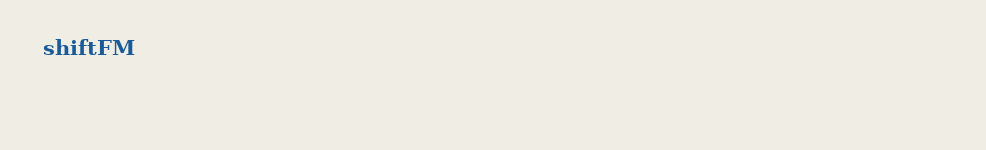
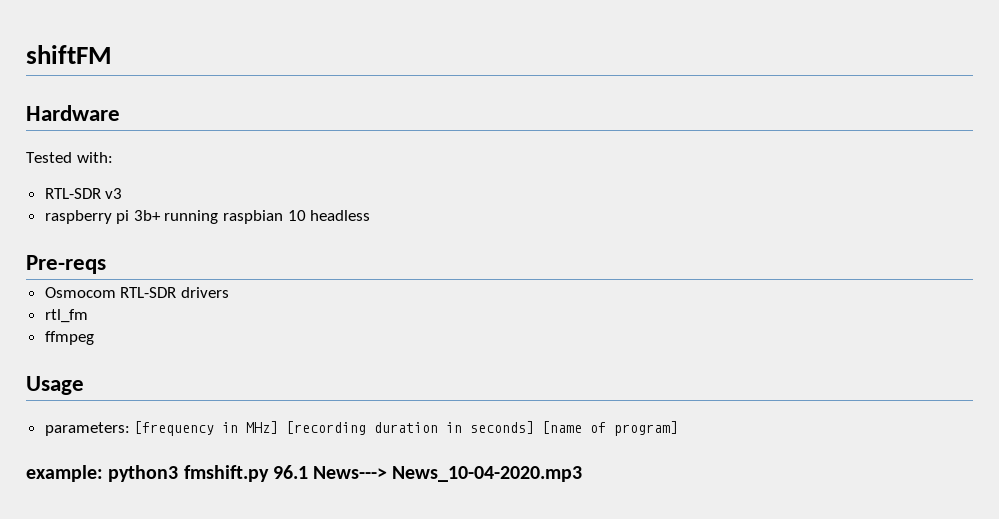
+ Hardware
+ Tested with:
+ RTL-SDR v3
+ raspberry pi 3b+ running raspbian 10 headless
+ Pre-reqs
+ Osmocom RTL-SDR drivers
+ rtl_fm
+ ffmpeg
+ Usage
+ parameters: [frequency in MHz] [recording duration in seconds] [name of program]
+ example: python3 fmshift.py 96.1 News---> News_10-04-2020.mp3

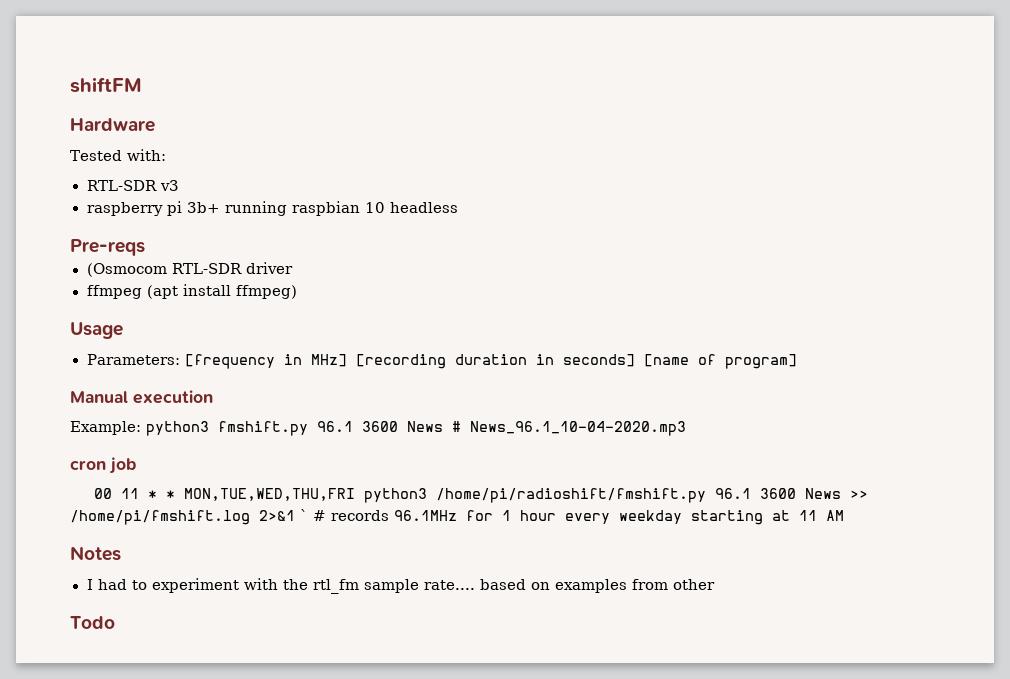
- Osmocom RTL-SDR drivers
- rtl_fm
- ffmpeg
+ (Osmocom RTL-SDR driver
+ ffmpeg (apt install ffmpeg)
- parameters: [frequency in MHz] [recording duration in seconds] [name of program]
+ Parameters: [frequency in MHz] [recording duration in seconds] [name of program]
- example: python3 fmshift.py 96.1 News---> News_10-04-2020.mp3
+ Manual execution
+ Example: python3 fmshift.py 96.1 3600 News # News_96.1_10-04-2020.mp3
+ cron job
+ 00 11 * * MON,TUE,WED,THU,FRI python3 /home/pi/radioshift/fmshift.py 96.1 3600 News >> /home/pi/fmshift.log 2>&1 ` # records 96.1MHz for 1 hour every weekday starting at 11 AM
+ Notes
+ I had to experiment with the rtl_fm sample rate.... based on examples from other
+ Todo

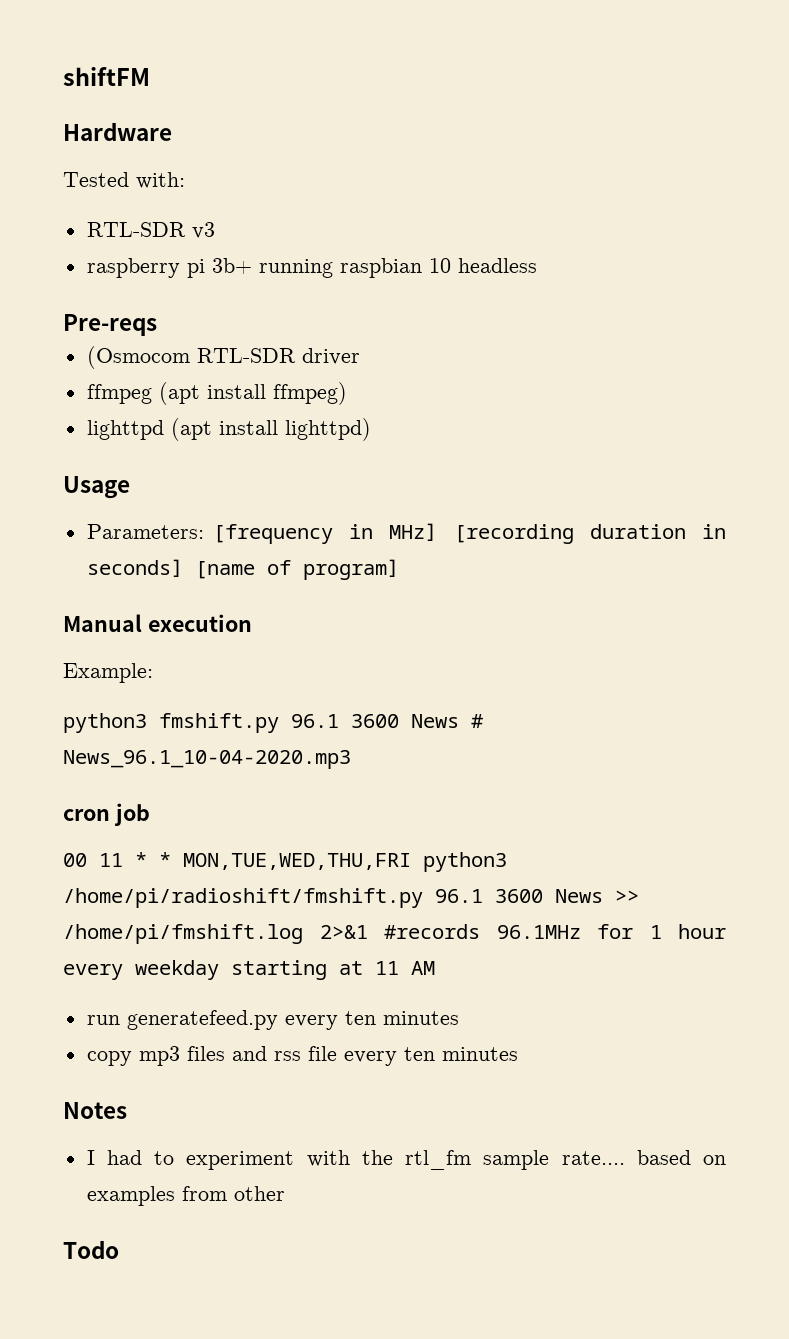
+ lighttpd (apt install lighttpd)
- Example: python3 fmshift.py 96.1 3600 News # News_96.1_10-04-2020.mp3
+ Example:
+ python3 fmshift.py 96.1 3600 News # News_96.1_10-04-2020.mp3
- 00 11 * * MON,TUE,WED,THU,FRI python3 /home/pi/radioshift/fmshift.py 96.1 3600 News >> /home/pi/fmshift.log 2>&1 ` # records 96.1MHz for 1 hour every weekday starting at 11 AM
+ 00 11 * * MON,TUE,WED,THU,FRI python3 /home/pi/radioshift/fmshift.py 96.1 3600 News >> /home/pi/fmshift.log 2>&1 #records 96.1MHz for 1 hour every weekday starting at 11 AM
+ run generatefeed.py every ten minutes
+ copy mp3 files and rss file every ten minutes

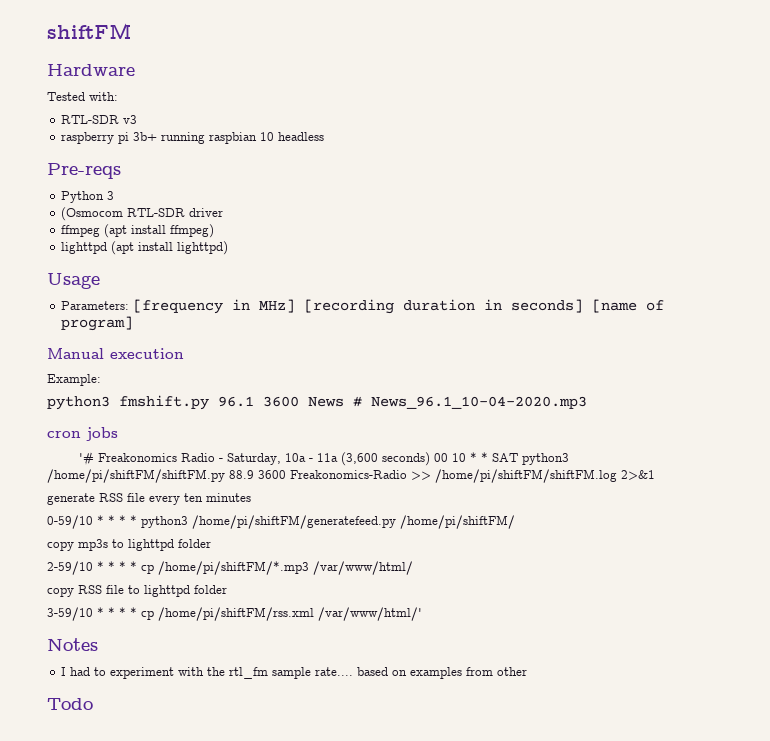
+ Python 3
- cron job
- 00 11 * * MON,TUE,WED,THU,FRI python3 /home/pi/radioshift/fmshift.py 96.1 3600 News >> /home/pi/fmshift.log 2>&1 #records 96.1MHz for 1 hour every weekday starting at 11 AM
- run generatefeed.py every ten minutes
- copy mp3 files and rss file every ten minutes
+ cron jobs
+ '# Freakonomics Radio - Saturday, 10a - 11a (3,600 seconds) 00 10 * * SAT python3 /home/pi/shiftFM/shiftFM.py 88.9 3600 Freakonomics-Radio >> /home/pi/shiftFM/shiftFM.log 2>&1
+ generate RSS file every ten minutes
+ 0-59/10 * * * * python3 /home/pi/shiftFM/generatefeed.py /home/pi/shiftFM/
+ copy mp3s to lighttpd folder
+ 2-59/10 * * * * cp /home/pi/shiftFM/*.mp3 /var/www/html/
+ copy RSS file to lighttpd folder
+ 3-59/10 * * * * cp /home/pi/shiftFM/rss.xml /var/www/html/'

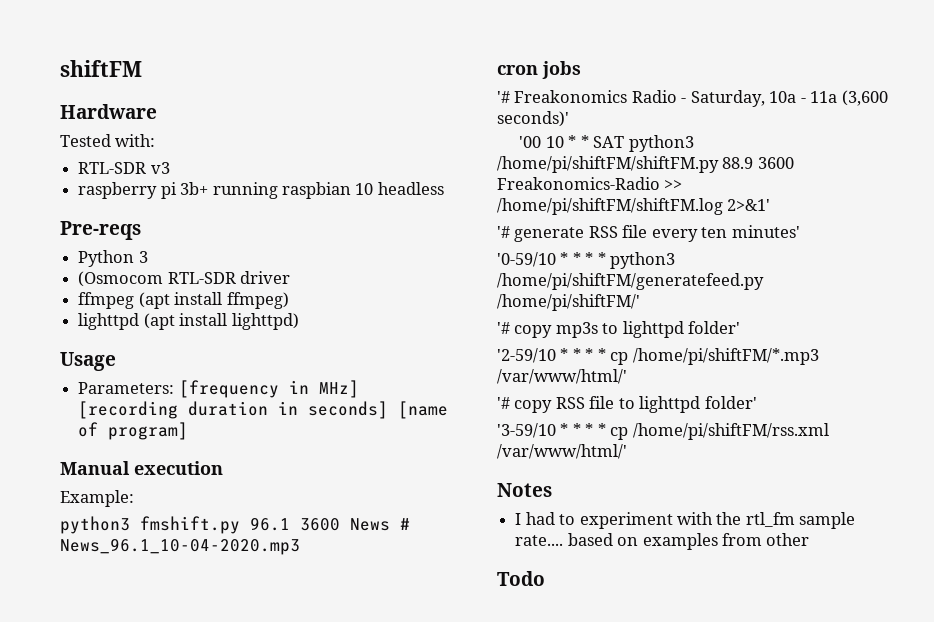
- '# Freakonomics Radio - Saturday, 10a - 11a (3,600 seconds) 00 10 * * SAT python3 /home/pi/shiftFM/shiftFM.py 88.9 3600 Freakonomics-Radio >> /home/pi/shiftFM/shiftFM.log 2>&1
- generate RSS file every ten minutes
- 0-59/10 * * * * python3 /home/pi/shiftFM/generatefeed.py /home/pi/shiftFM/
- copy mp3s to lighttpd folder
- 2-59/10 * * * * cp /home/pi/shiftFM/*.mp3 /var/www/html/
- copy RSS file to lighttpd folder
- 3-59/10 * * * * cp /home/pi/shiftFM/rss.xml /var/www/html/'
+ '# Freakonomics Radio - Saturday, 10a - 11a (3,600 seconds)'
+ '00 10 * * SAT python3 /home/pi/shiftFM/shiftFM.py 88.9 3600 Freakonomics-Radio >> /home/pi/shiftFM/shiftFM.log 2>&1'
+ '# generate RSS file every ten minutes'
+ '0-59/10 * * * * python3 /home/pi/shiftFM/generatefeed.py /home/pi/shiftFM/'
+ '# copy mp3s to lighttpd folder'
+ '2-59/10 * * * * cp /home/pi/shiftFM/*.mp3 /var/www/html/'
+ '# copy RSS file to lighttpd folder'
+ '3-59/10 * * * * cp /home/pi/shiftFM/rss.xml /var/www/html/'

